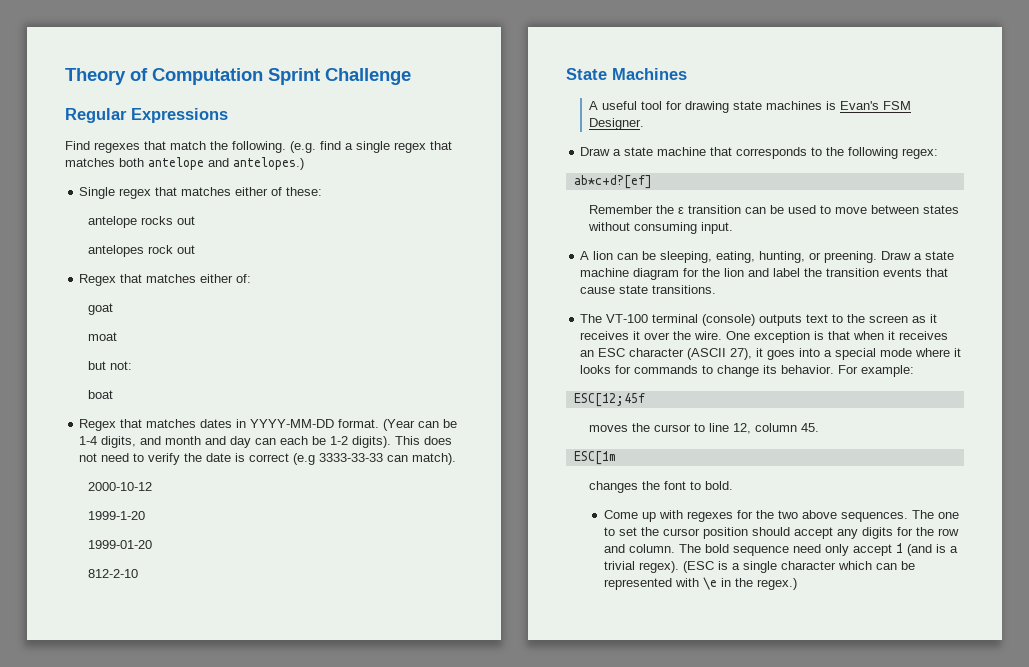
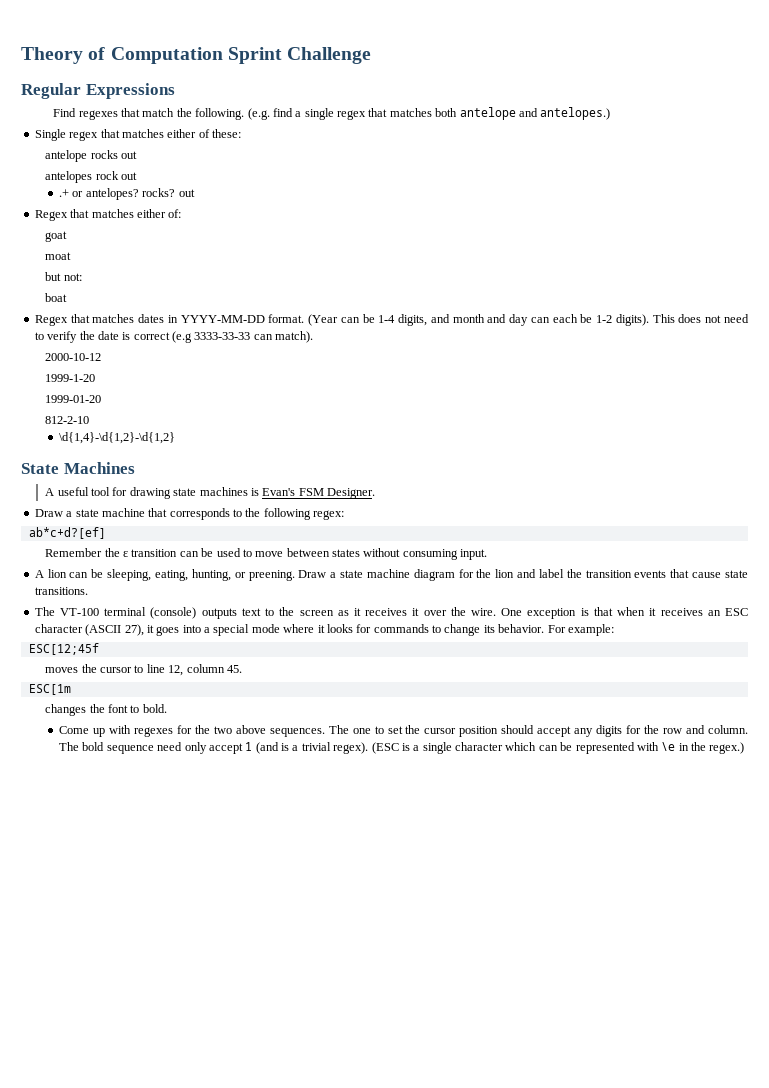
+ .+ or antelopes? rocks? out
+ \d{1,4}-\d{1,2}-\d{1,2}

